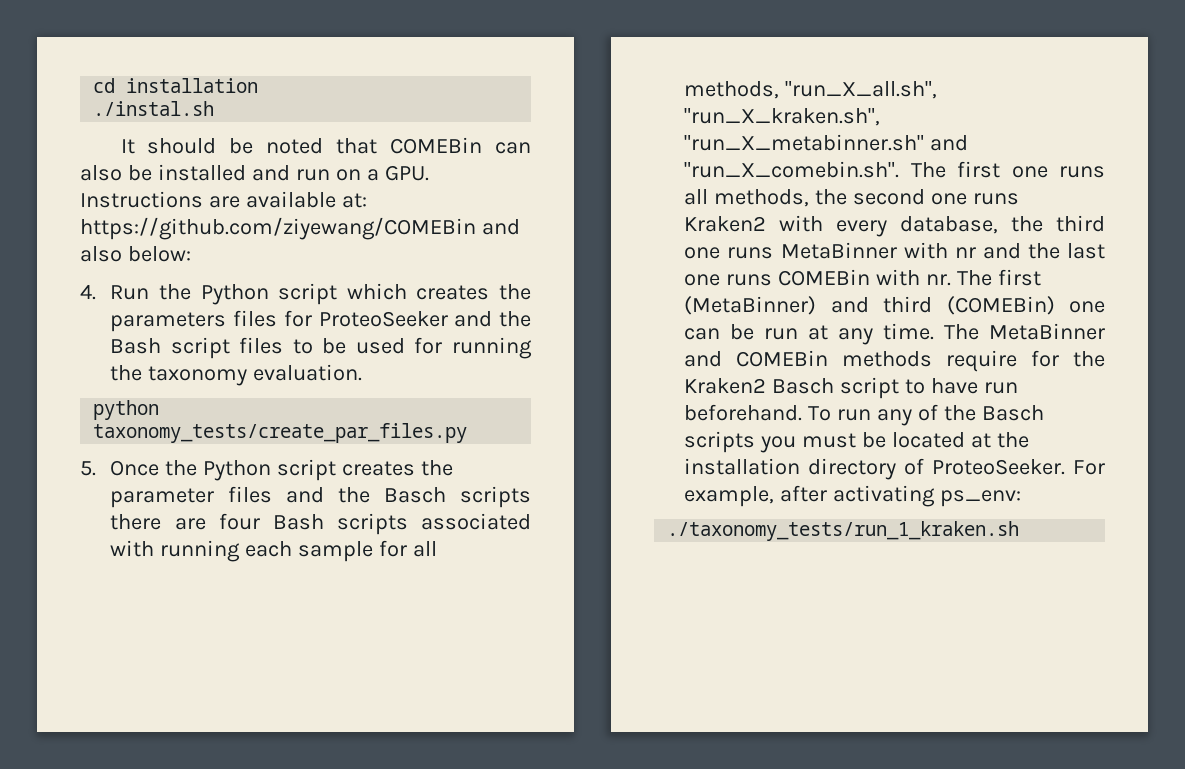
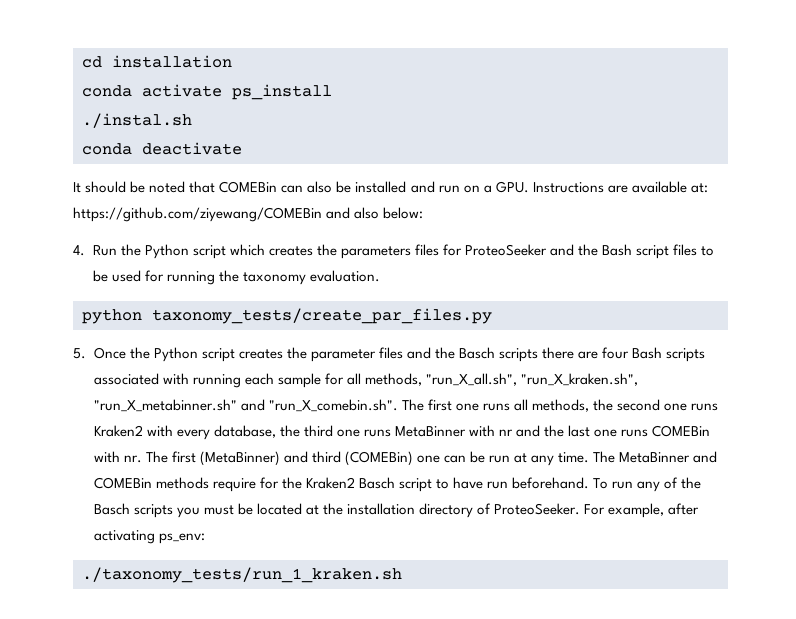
+ conda activate ps_install
+ conda deactivate

